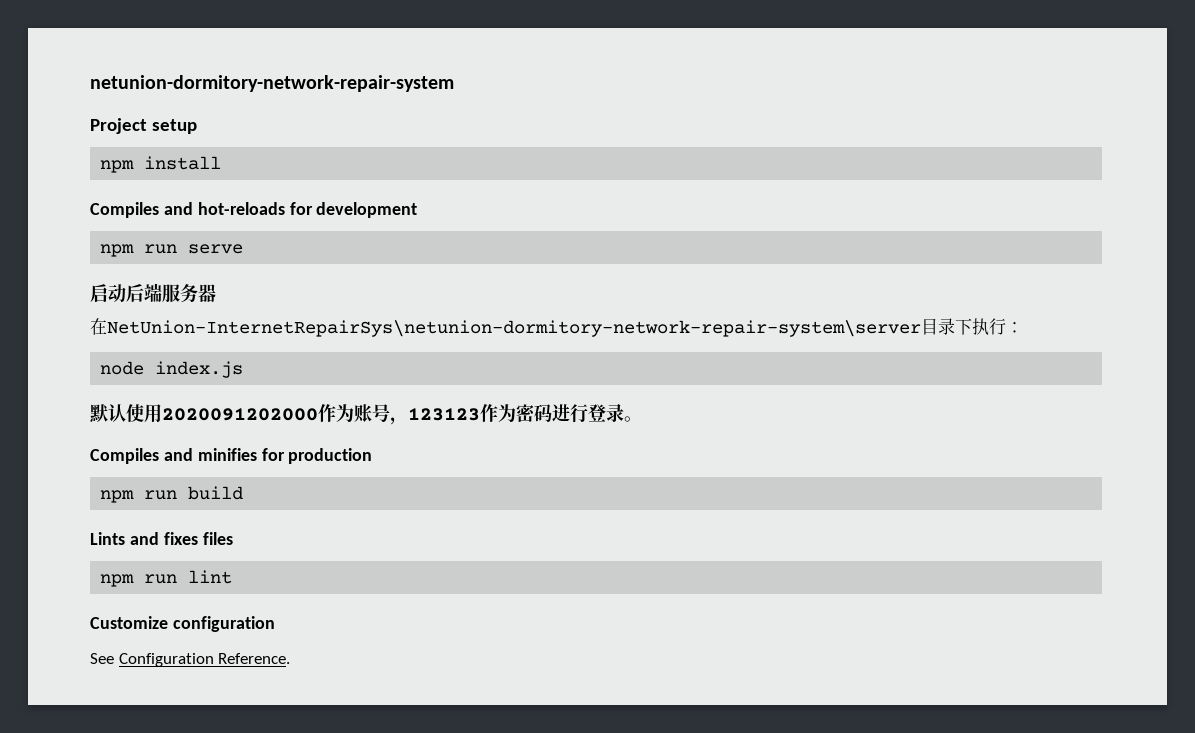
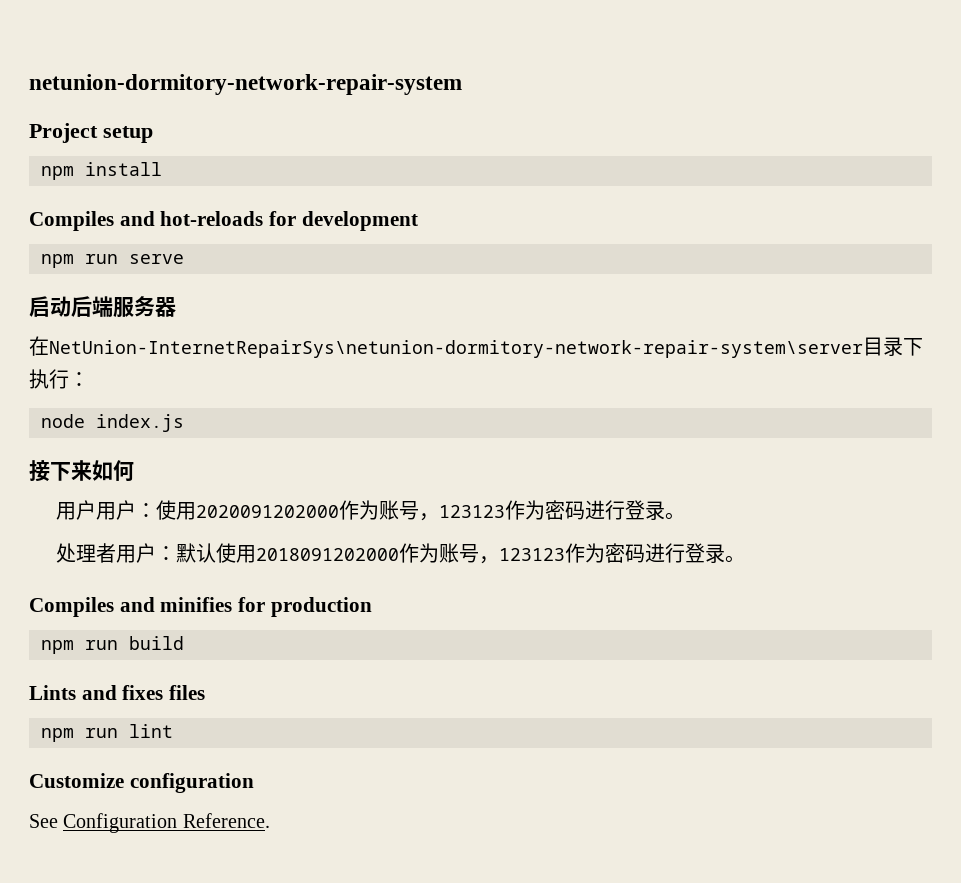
- 默认使用2020091202000作为账号，123123作为密码进行登录。
+ 接下来如何
+ 用户用户：使用2020091202000作为账号，123123作为密码进行登录。
+ 处理者用户：默认使用2018091202000作为账号，123123作为密码进行登录。

